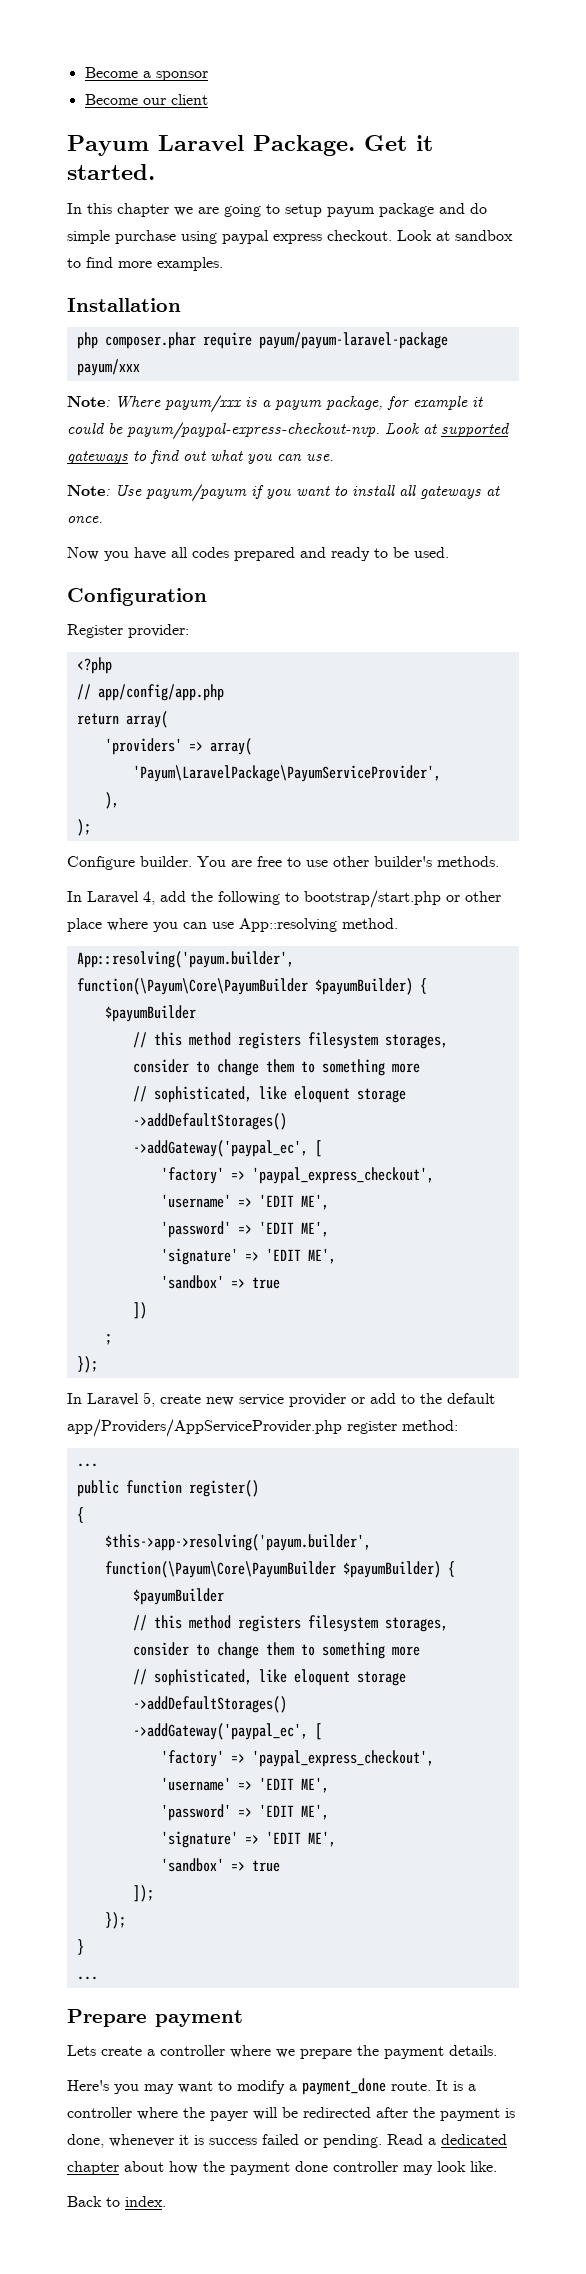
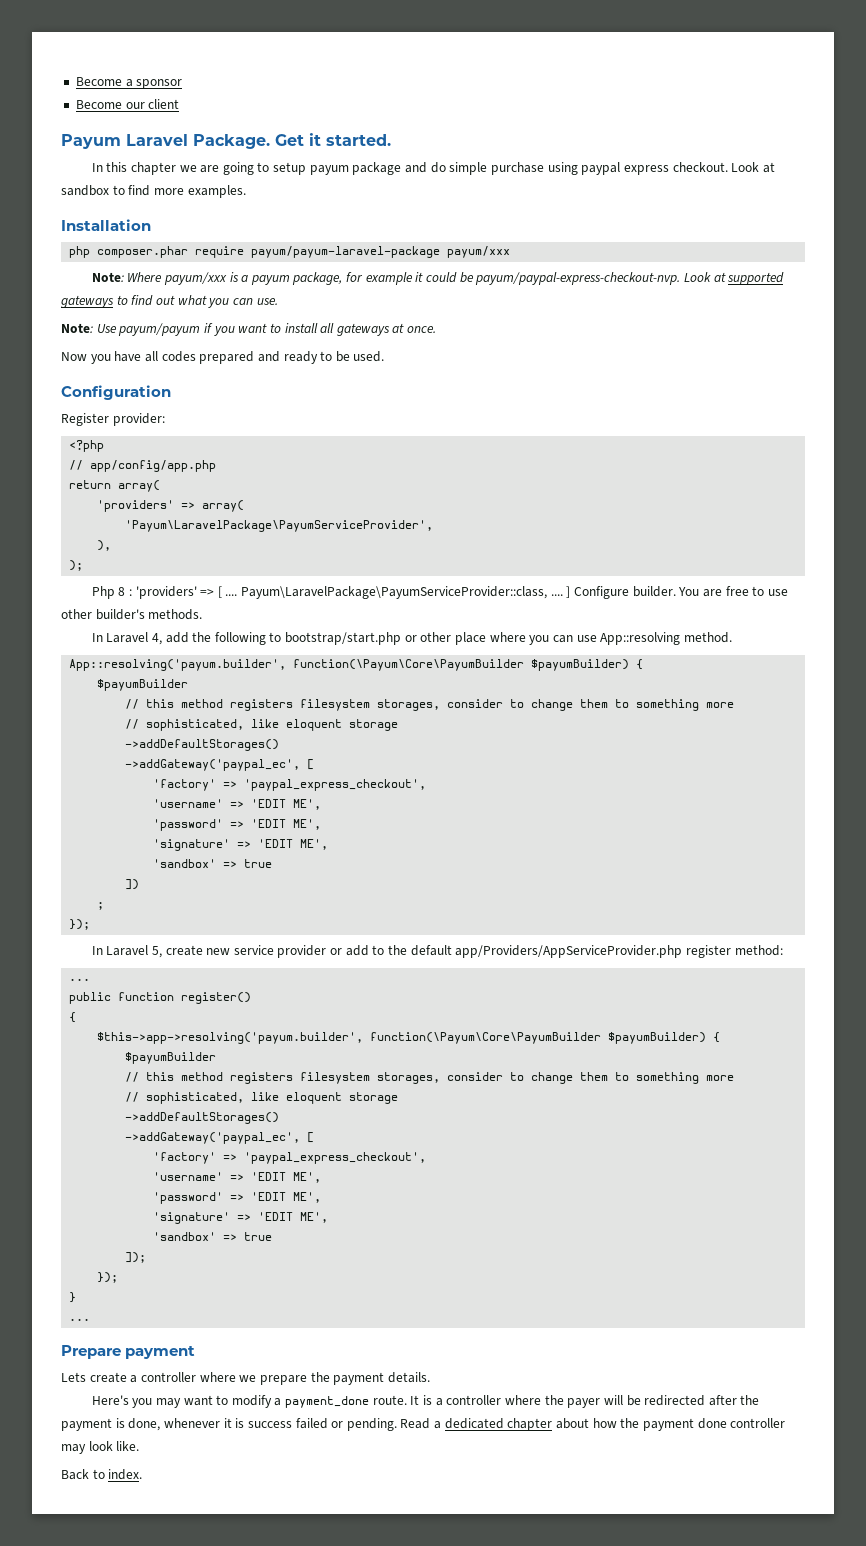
- Configure builder.
+ Php 8 : 'providers' => [ .... Payum\LaravelPackage\PayumServiceProvider::class, .... ] Configure builder.

